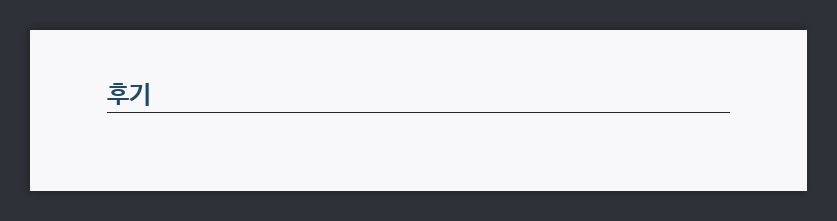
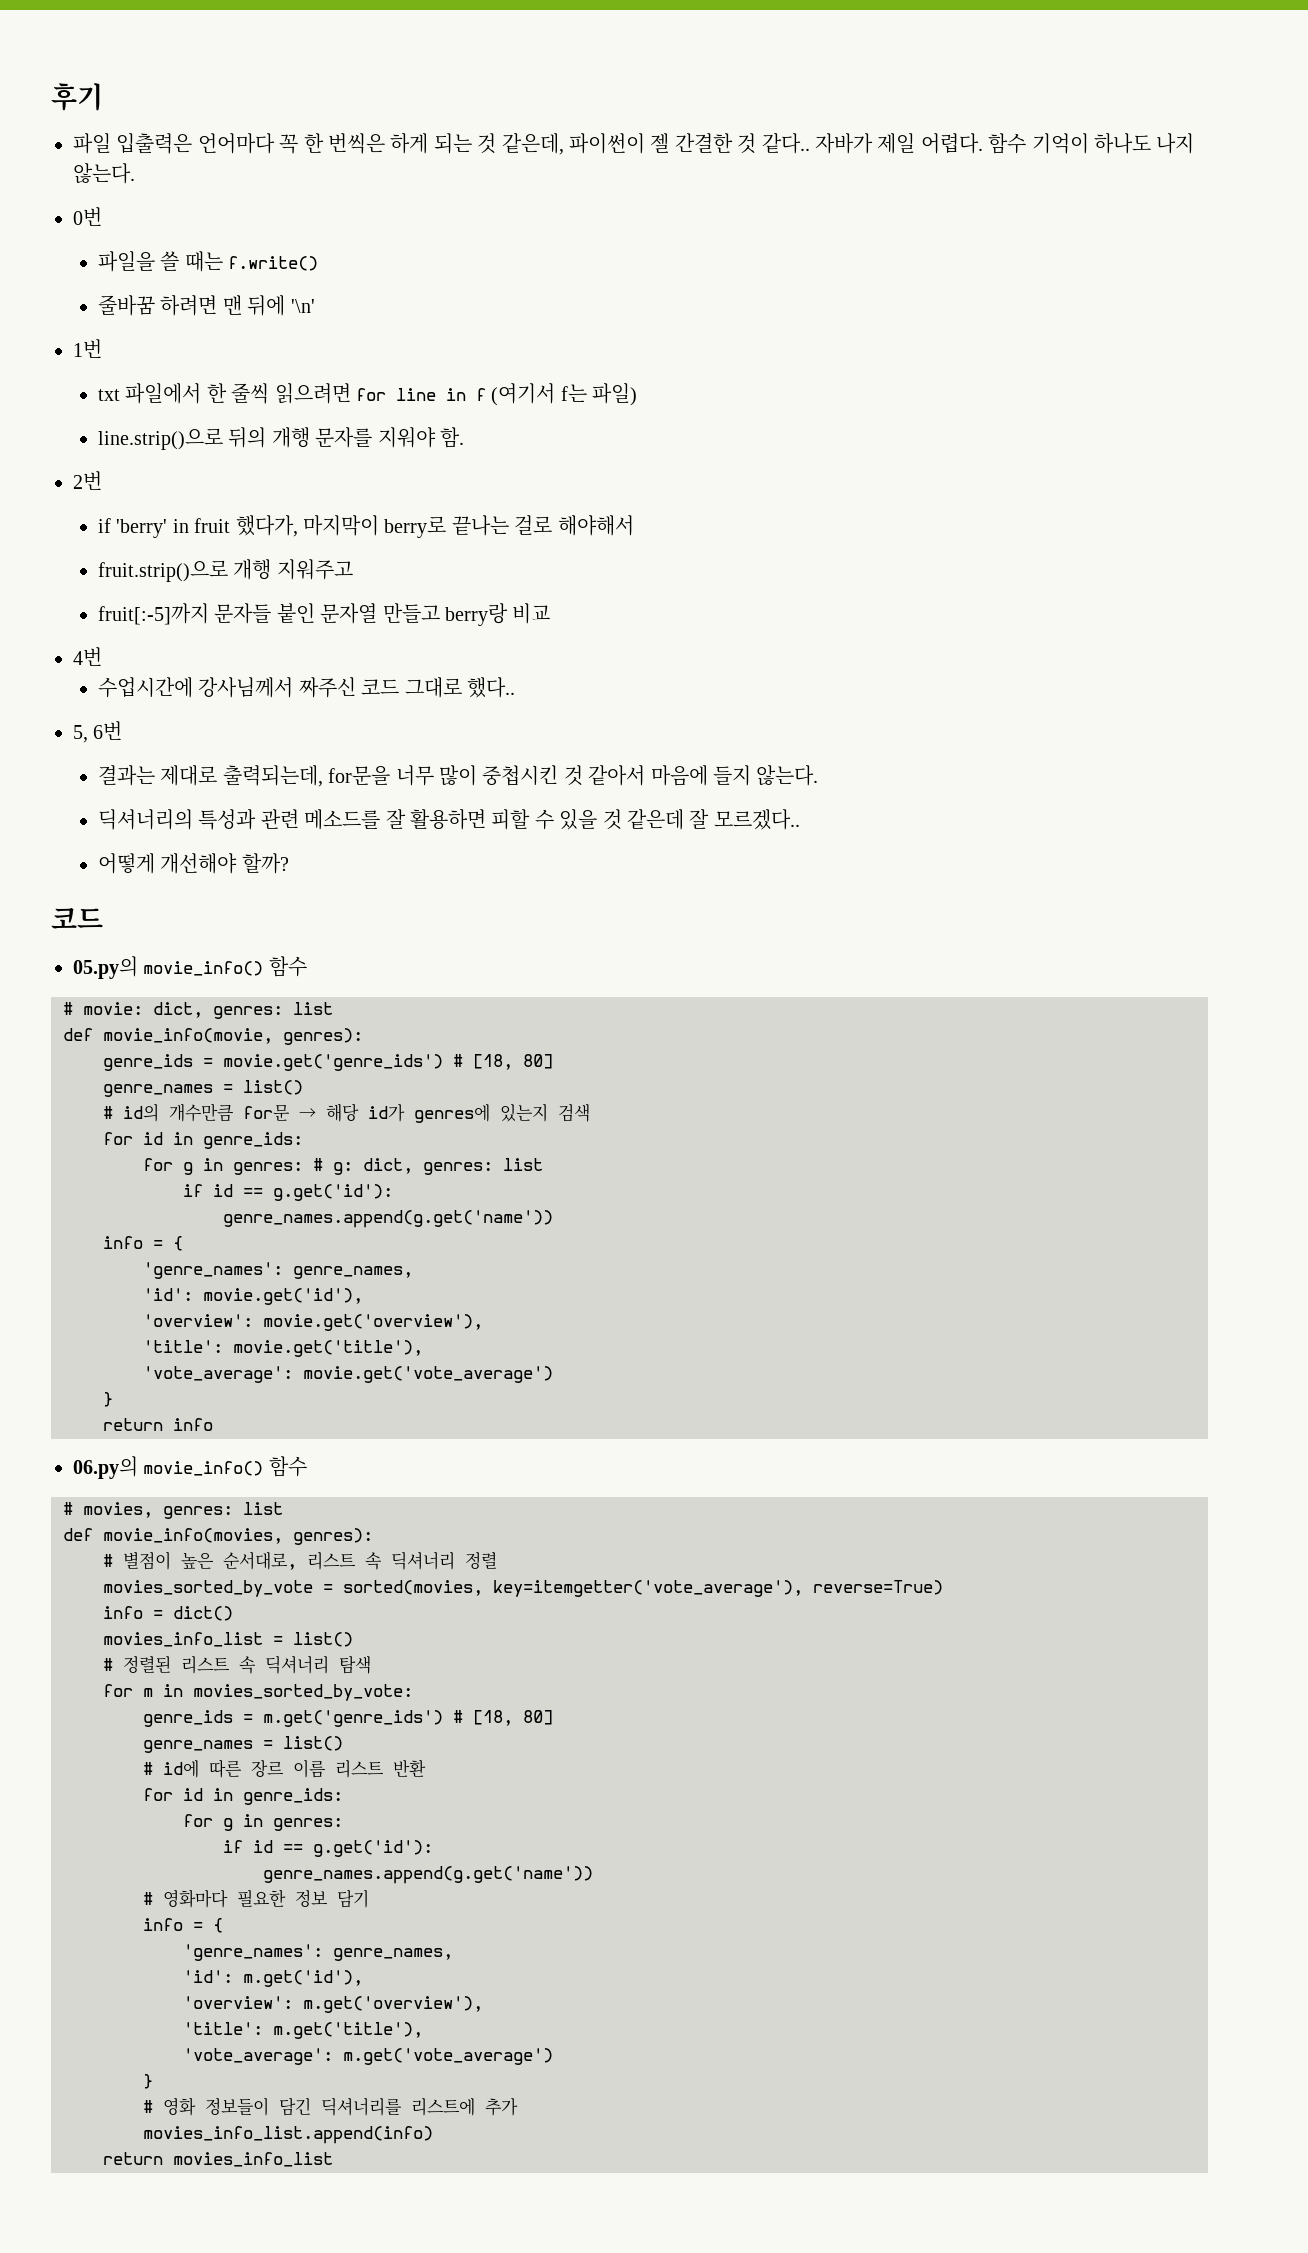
+ 파일 입출력은 언어마다 꼭 한 번씩은 하게 되는 것 같은데, 파이썬이 젤 간결한 것 같다.. 자바가 제일 어렵다. 함수 기억이 하나도 나지 않는다.
+ 0번
+ 파일을 쓸 때는 f.write()
+ 줄바꿈 하려면 맨 뒤에 '\n'
+ 1번
+ txt 파일에서 한 줄씩 읽으려면 for line in f (여기서 f는 파일)
+ line.strip()으로 뒤의 개행 문자를 지워야 함.
+ 2번
+ if 'berry' in fruit 했다가, 마지막이 berry로 끝나는 걸로 해야해서
+ fruit.strip()으로 개행 지워주고
+ fruit[:-5]까지 문자들 붙인 문자열 만들고 berry랑 비교
+ 4번
+ 수업시간에 강사님께서 짜주신 코드 그대로 했다..
+ 5, 6번
+ 결과는 제대로 출력되는데, for문을 너무 많이 중첩시킨 것 같아서 마음에 들지 않는다.
+ 딕셔너리의 특성과 관련 메소드를 잘 활용하면 피할 수 있을 것 같은데 잘 모르겠다..
+ 어떻게 개선해야 할까?
+ 코드
+ 05.py의 movie_info() 함수
+ # movie: dict, genres: list
+ def movie_info(movie, genres):
+ genre_ids = movie.get('genre_ids') # [18, 80]
+ genre_names = list()
+ # id의 개수만큼 for문 → 해당 id가 genres에 있는지 검색
+ for id in genre_ids:
+ for g in genres: # g: dict, genres: list
+ if id == g.get('id'):
+ genre_names.append(g.get('name'))
+ info = {
+ 'genre_names': genre_names,
+ 'id': movie.get('id'),
+ 'overview': movie.get('overview'),
+ 'title': movie.get('title'),
+ 'vote_average': movie.get('vote_average')
+ }
+ return info
+ 06.py의 movie_info() 함수
+ # movies, genres: list
+ def movie_info(movies, genres):
+ # 별점이 높은 순서대로, 리스트 속 딕셔너리 정렬
+ movies_sorted_by_vote = sorted(movies, key=itemgetter('vote_average'), reverse=True)
+ info = dict()
+ movies_info_list = list()
+ # 정렬된 리스트 속 딕셔너리 탐색
+ for m in movies_sorted_by_vote:
+ genre_ids = m.get('genre_ids') # [18, 80]
+ genre_names = list()
+ # id에 따른 장르 이름 리스트 반환
+ for id in genre_ids:
+ for g in genres:
+ if id == g.get('id'):
+ genre_names.append(g.get('name'))
+ # 영화마다 필요한 정보 담기
+ info = {
+ 'genre_names': genre_names,
+ 'id': m.get('id'),
+ 'overview': m.get('overview'),
+ 'title': m.get('title'),
+ 'vote_average': m.get('vote_average')
+ }
+ # 영화 정보들이 담긴 딕셔너리를 리스트에 추가
+ movies_info_list.append(info)
+ return movies_info_list

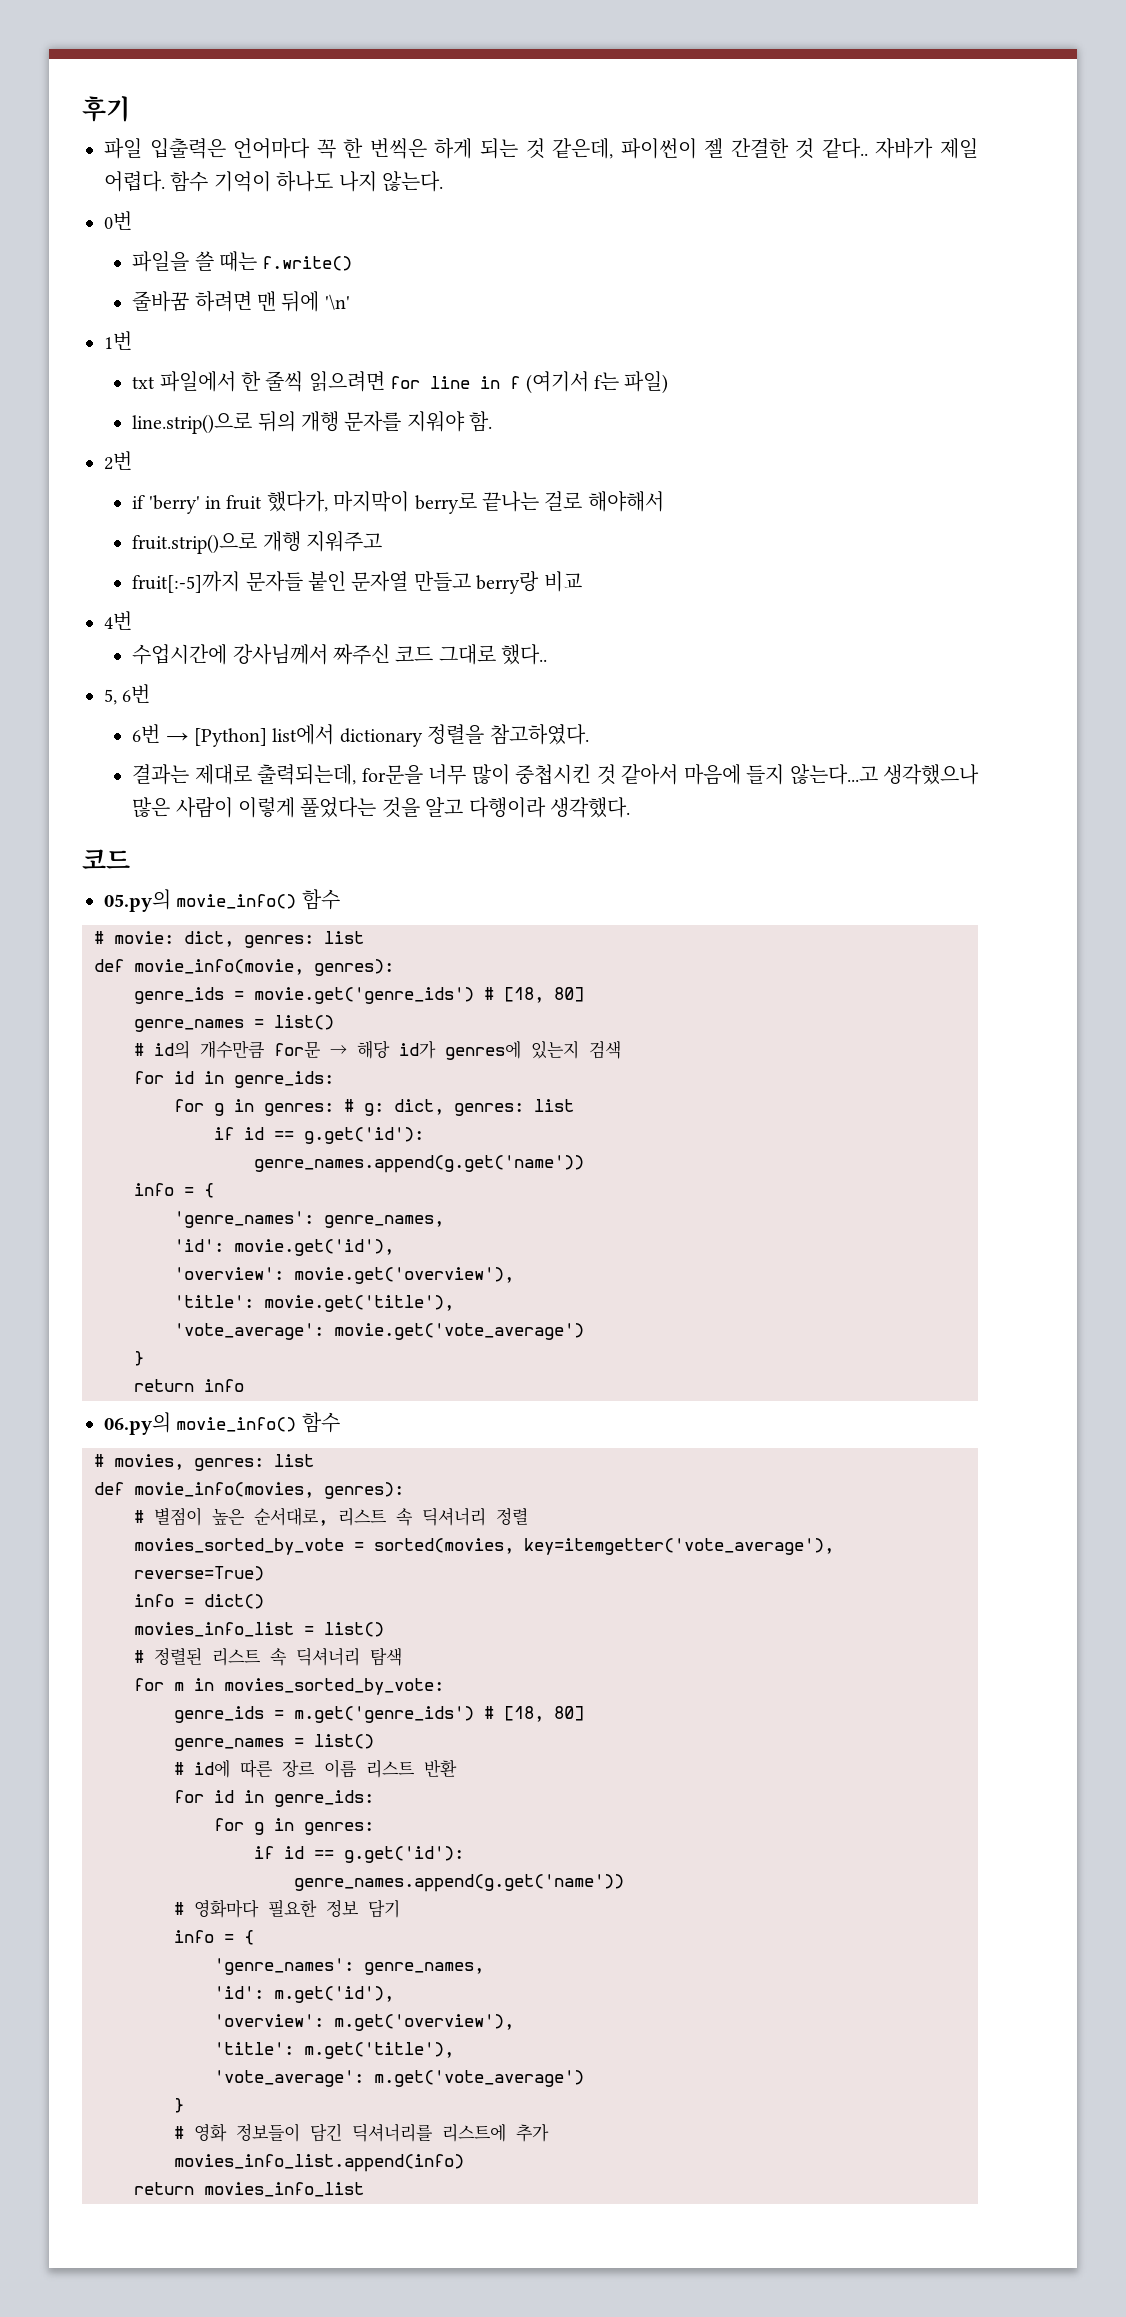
+ 6번 → [Python] list에서 dictionary 정렬을 참고하였다.
- 결과는 제대로 출력되는데, for문을 너무 많이 중첩시킨 것 같아서 마음에 들지 않는다.
- 딕셔너리의 특성과 관련 메소드를 잘 활용하면 피할 수 있을 것 같은데 잘 모르겠다..
- 어떻게 개선해야 할까?
+ 결과는 제대로 출력되는데, for문을 너무 많이 중첩시킨 것 같아서 마음에 들지 않는다...고 생각했으나 많은 사람이 이렇게 풀었다는 것을 알고 다행이라 생각했다.

